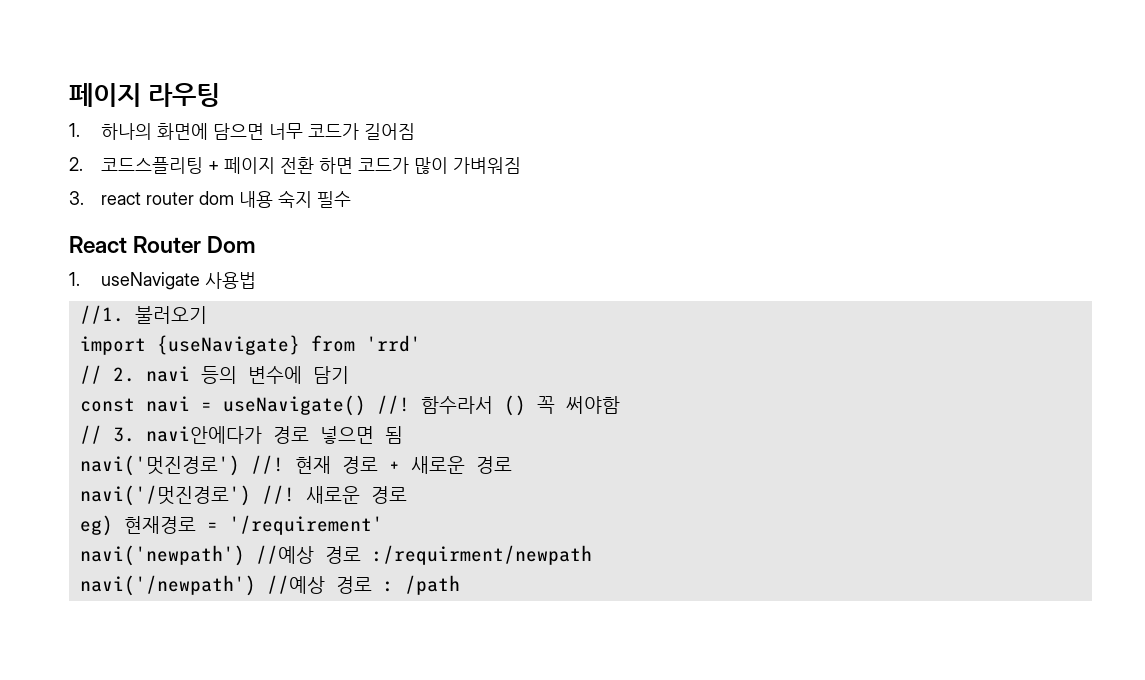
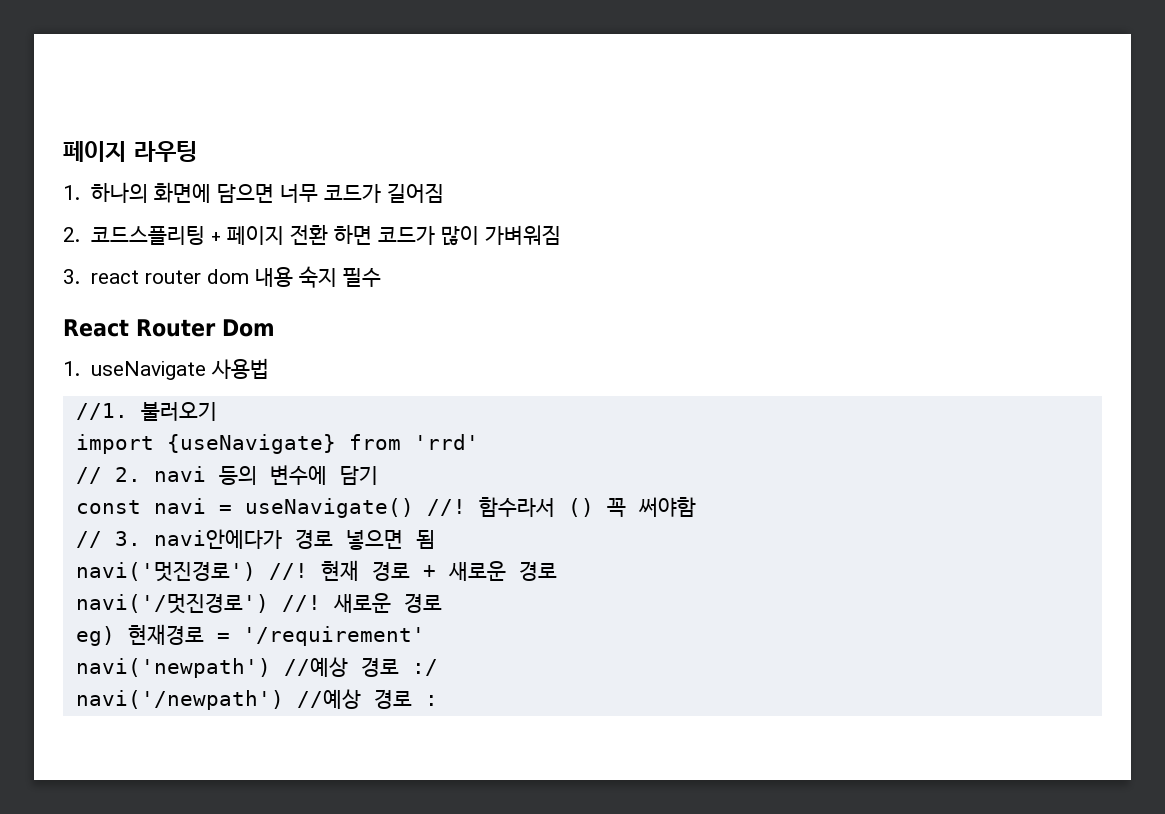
- navi('newpath') //예상 경로 :/requirment/newpath
+ navi('newpath') //예상 경로 :/
- navi('/newpath') //예상 경로 : /path
+ navi('/newpath') //예상 경로 :

